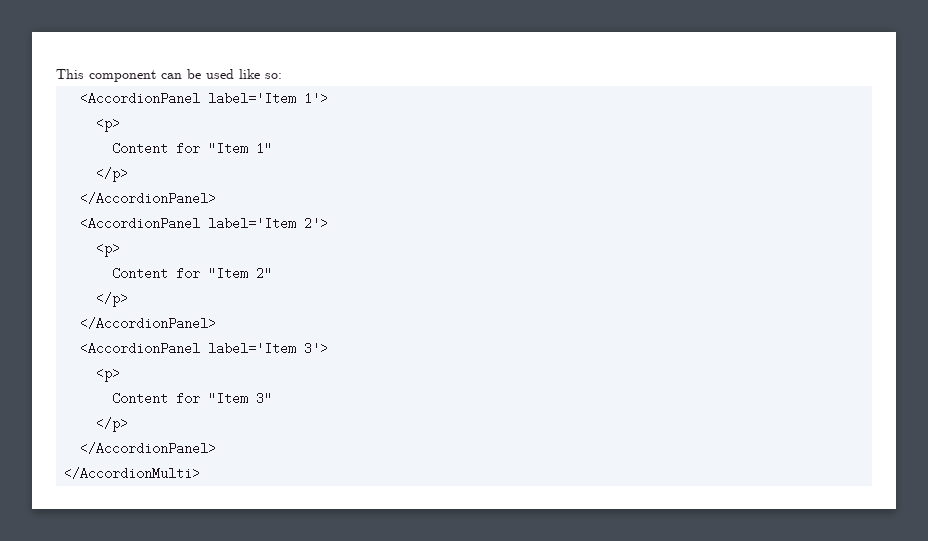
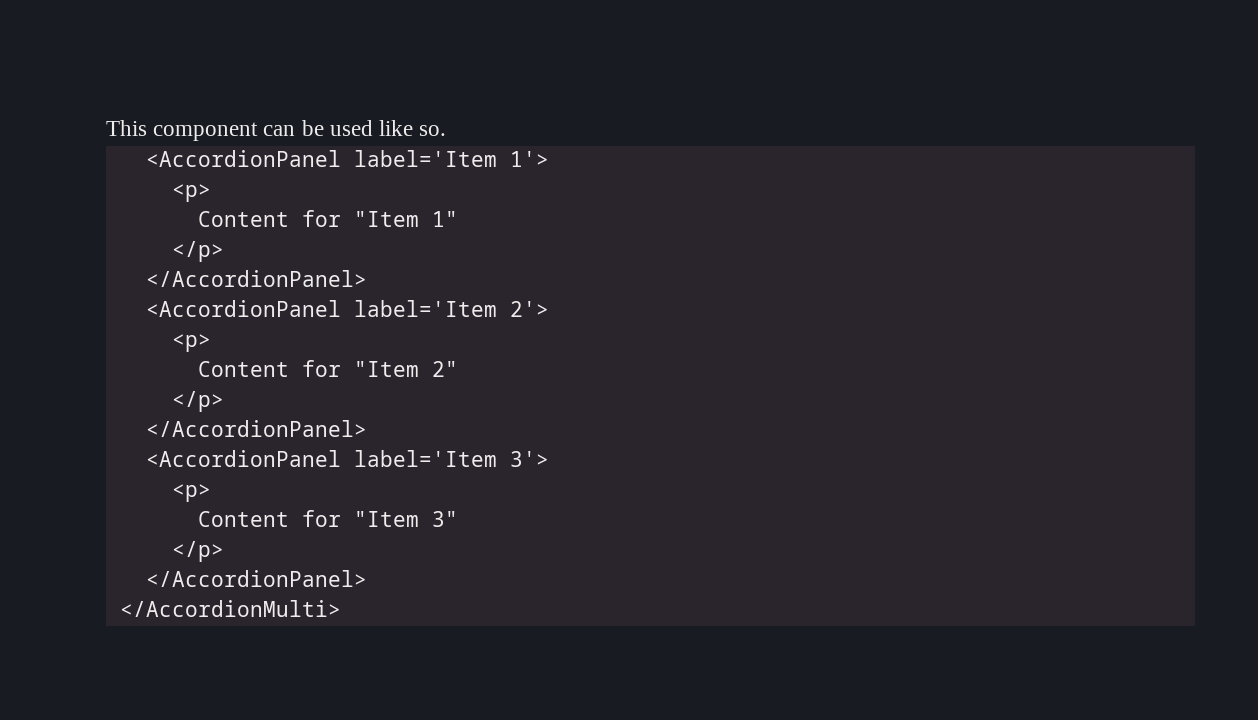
- This component can be used like so:
+ This component can be used like so.

